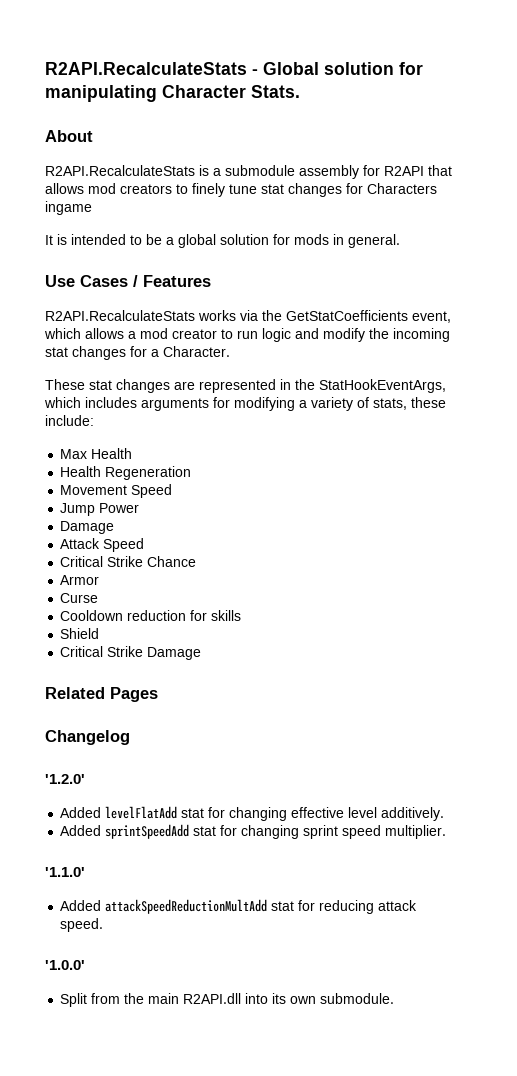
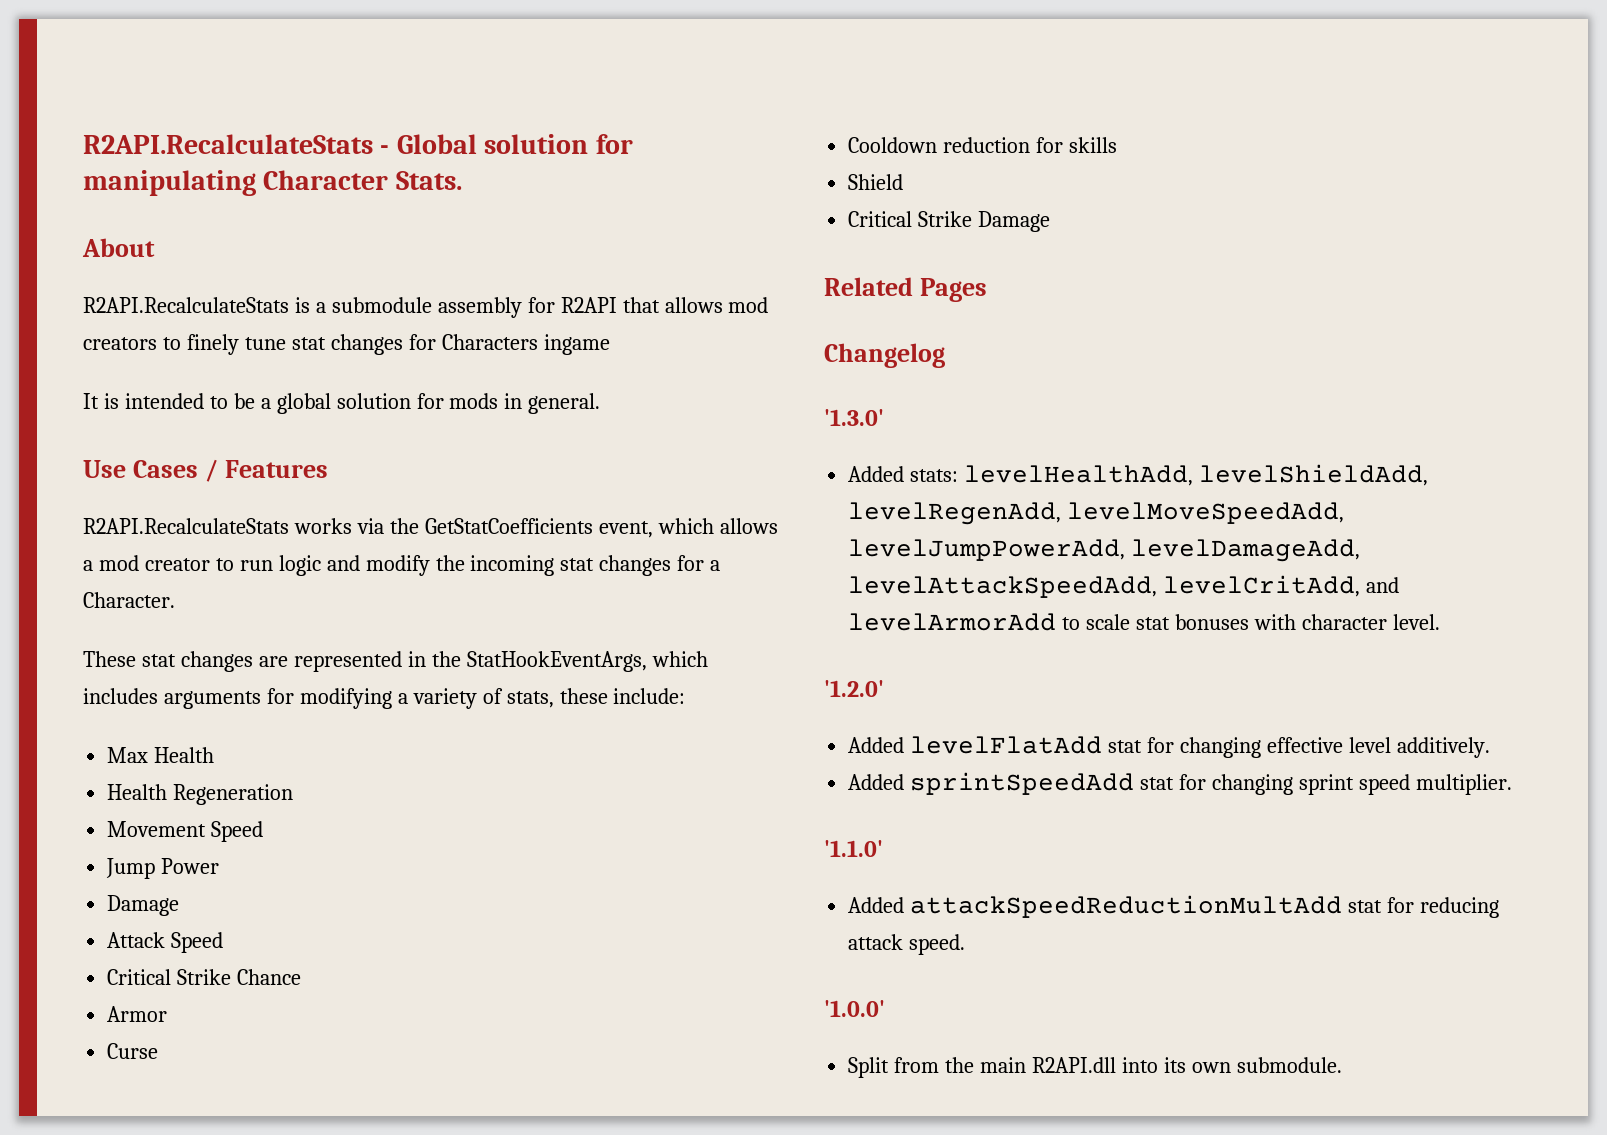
+ '1.3.0'
+ Added stats: levelHealthAdd, levelShieldAdd, levelRegenAdd, levelMoveSpeedAdd, levelJumpPowerAdd, levelDamageAdd, levelAttackSpeedAdd, levelCritAdd, and levelArmorAdd to scale stat bonuses with character level.

